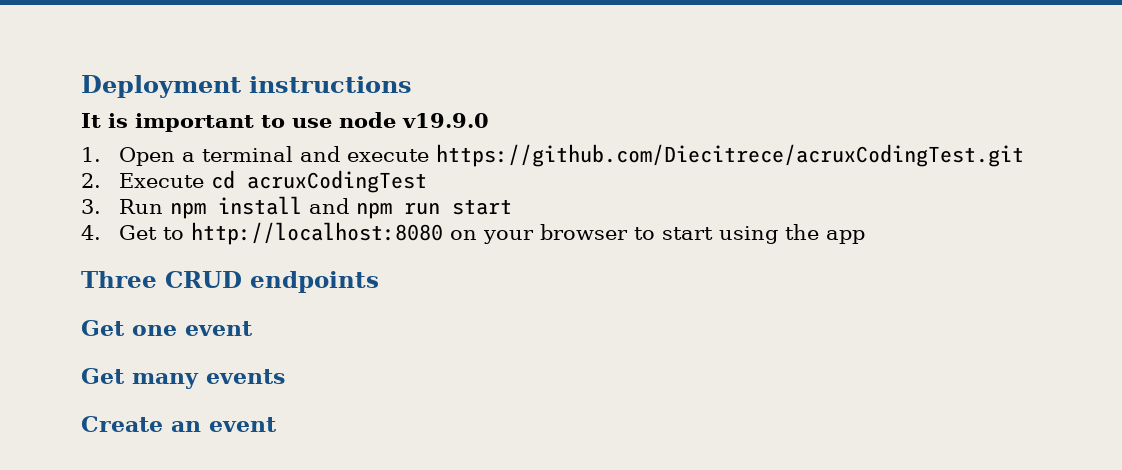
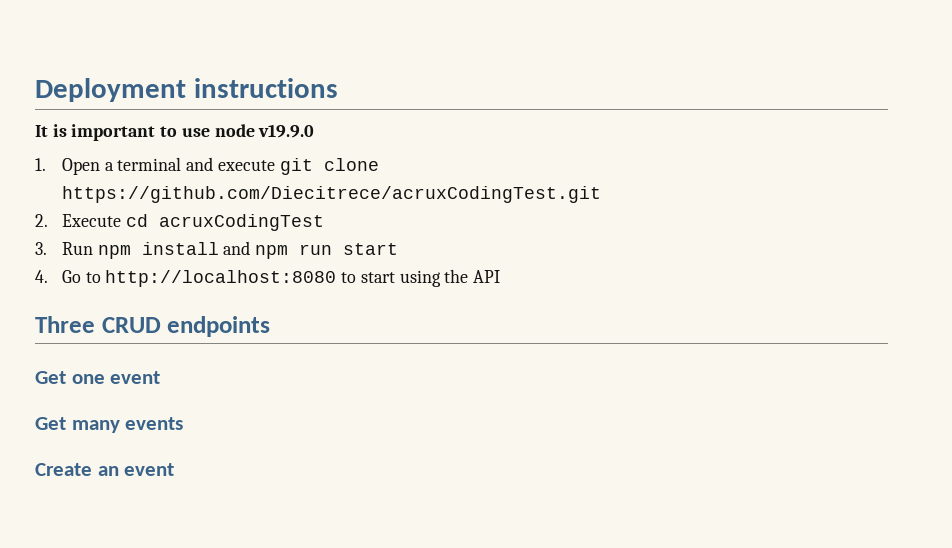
- 1. Open a terminal and execute https://github.com/Diecitrece/acruxCodingTest.git
+ 1. Open a terminal and execute git clone https://github.com/Diecitrece/acruxCodingTest.git
- 4. Get to http://localhost:8080 on your browser to start using the app
+ 4. Go to http://localhost:8080 to start using the API

